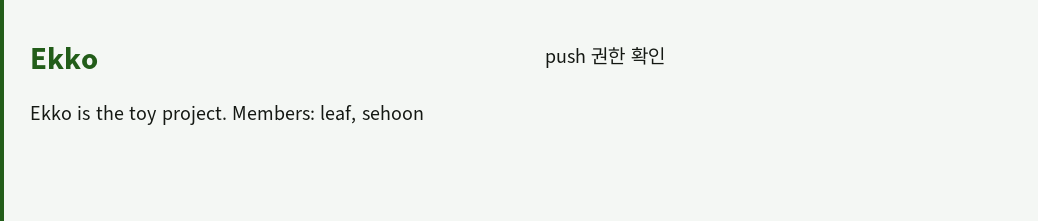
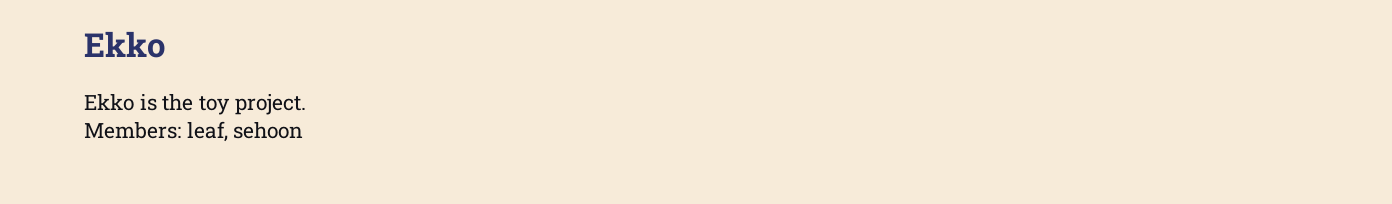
- Ekko is the toy project. Members: leaf, sehoon
+ Ekko is the toy project.
+ Members: leaf, sehoon
- push 권한 확인

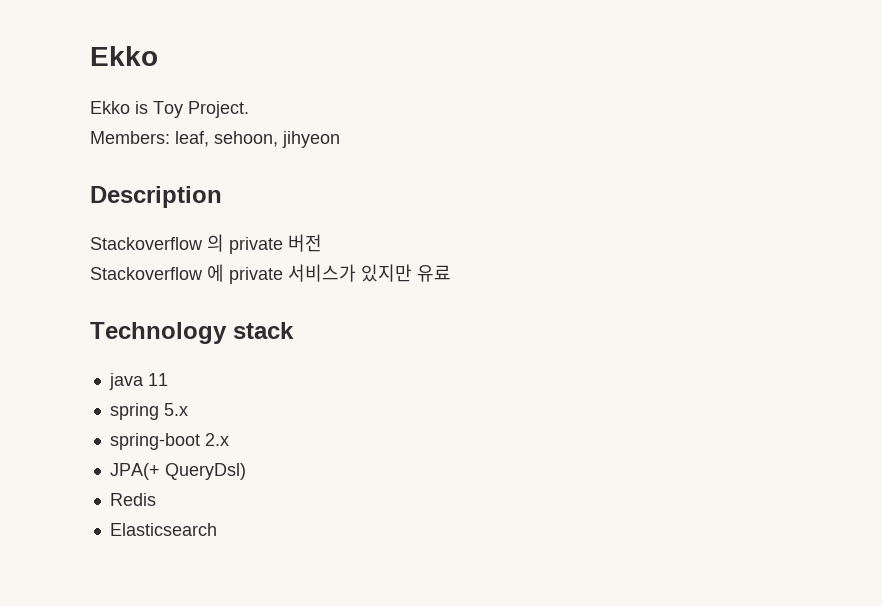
- Ekko is the toy project.
+ Ekko is Toy Project.
- Members: leaf, sehoon
+ Members: leaf, sehoon, jihyeon
+ Description
+ Stackoverflow 의 private 버전
+ Stackoverflow 에 private 서비스가 있지만 유료
+ Technology stack
+ java 11
+ spring 5.x
+ spring-boot 2.x
+ JPA(+ QueryDsl)
+ Redis
+ Elasticsearch

